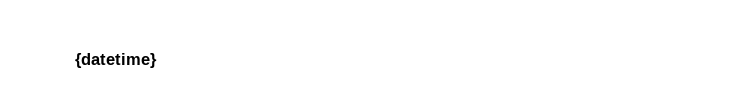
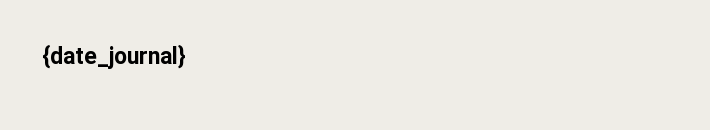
- {datetime}
+ {date_journal}

